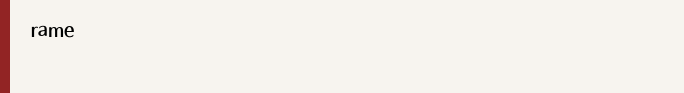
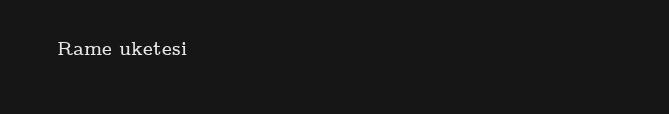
- rame
+ Rame uketesi

